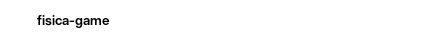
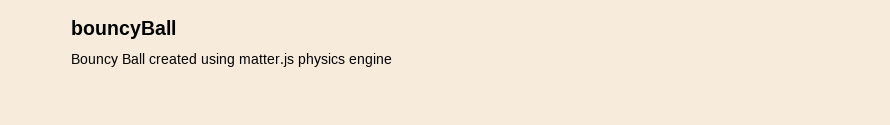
- fisica-game
+ bouncyBall
+ Bouncy Ball created using matter.js physics engine

